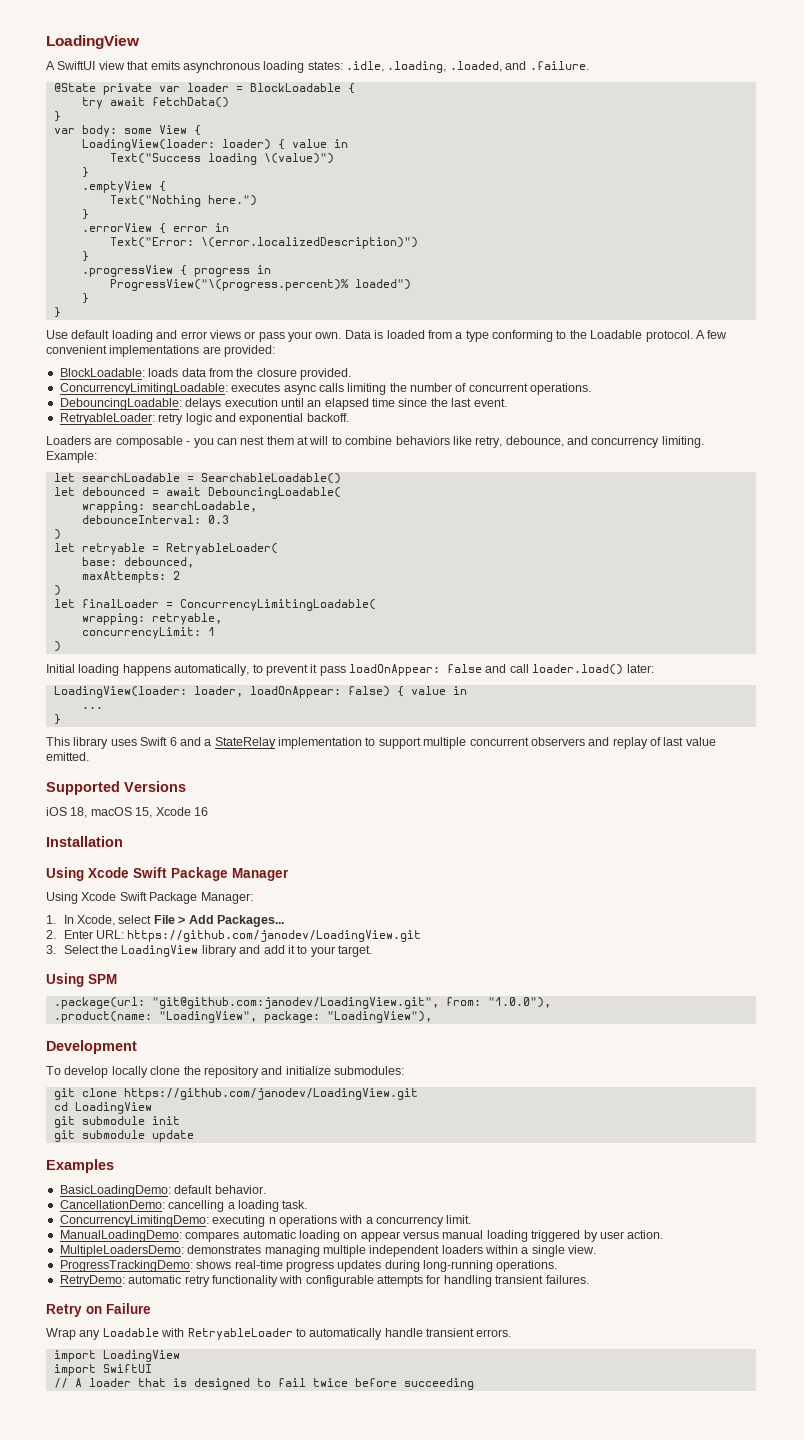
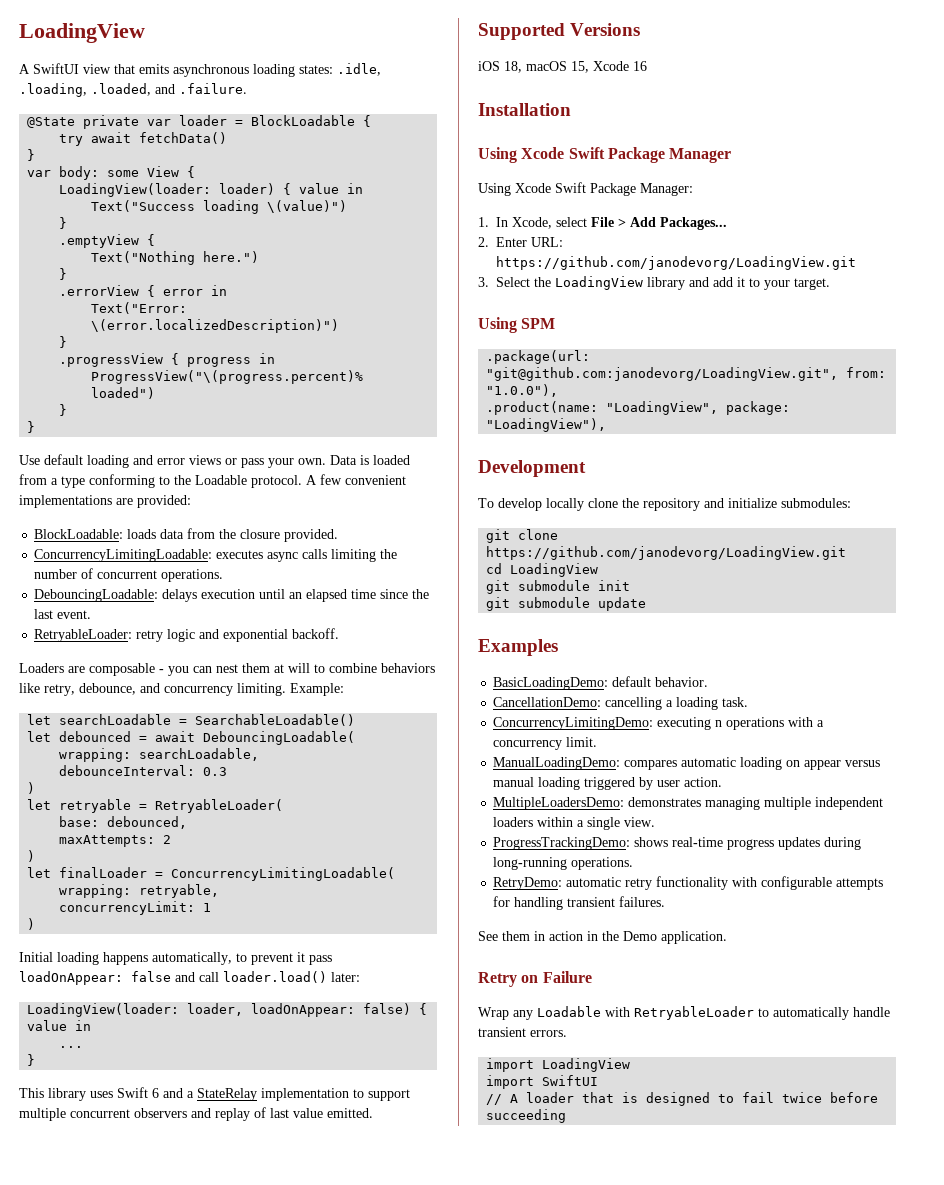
- 2. Enter URL: https://github.com/janodev/LoadingView.git
+ 2. Enter URL: https://github.com/janodevorg/LoadingView.git
- .package(url: "git@github.com:janodev/LoadingView.git", from: "1.0.0"),
+ .package(url: "git@github.com:janodevorg/LoadingView.git", from: "1.0.0"),
- git clone https://github.com/janodev/LoadingView.git
+ git clone https://github.com/janodevorg/LoadingView.git
+ See them in action in the Demo application.

